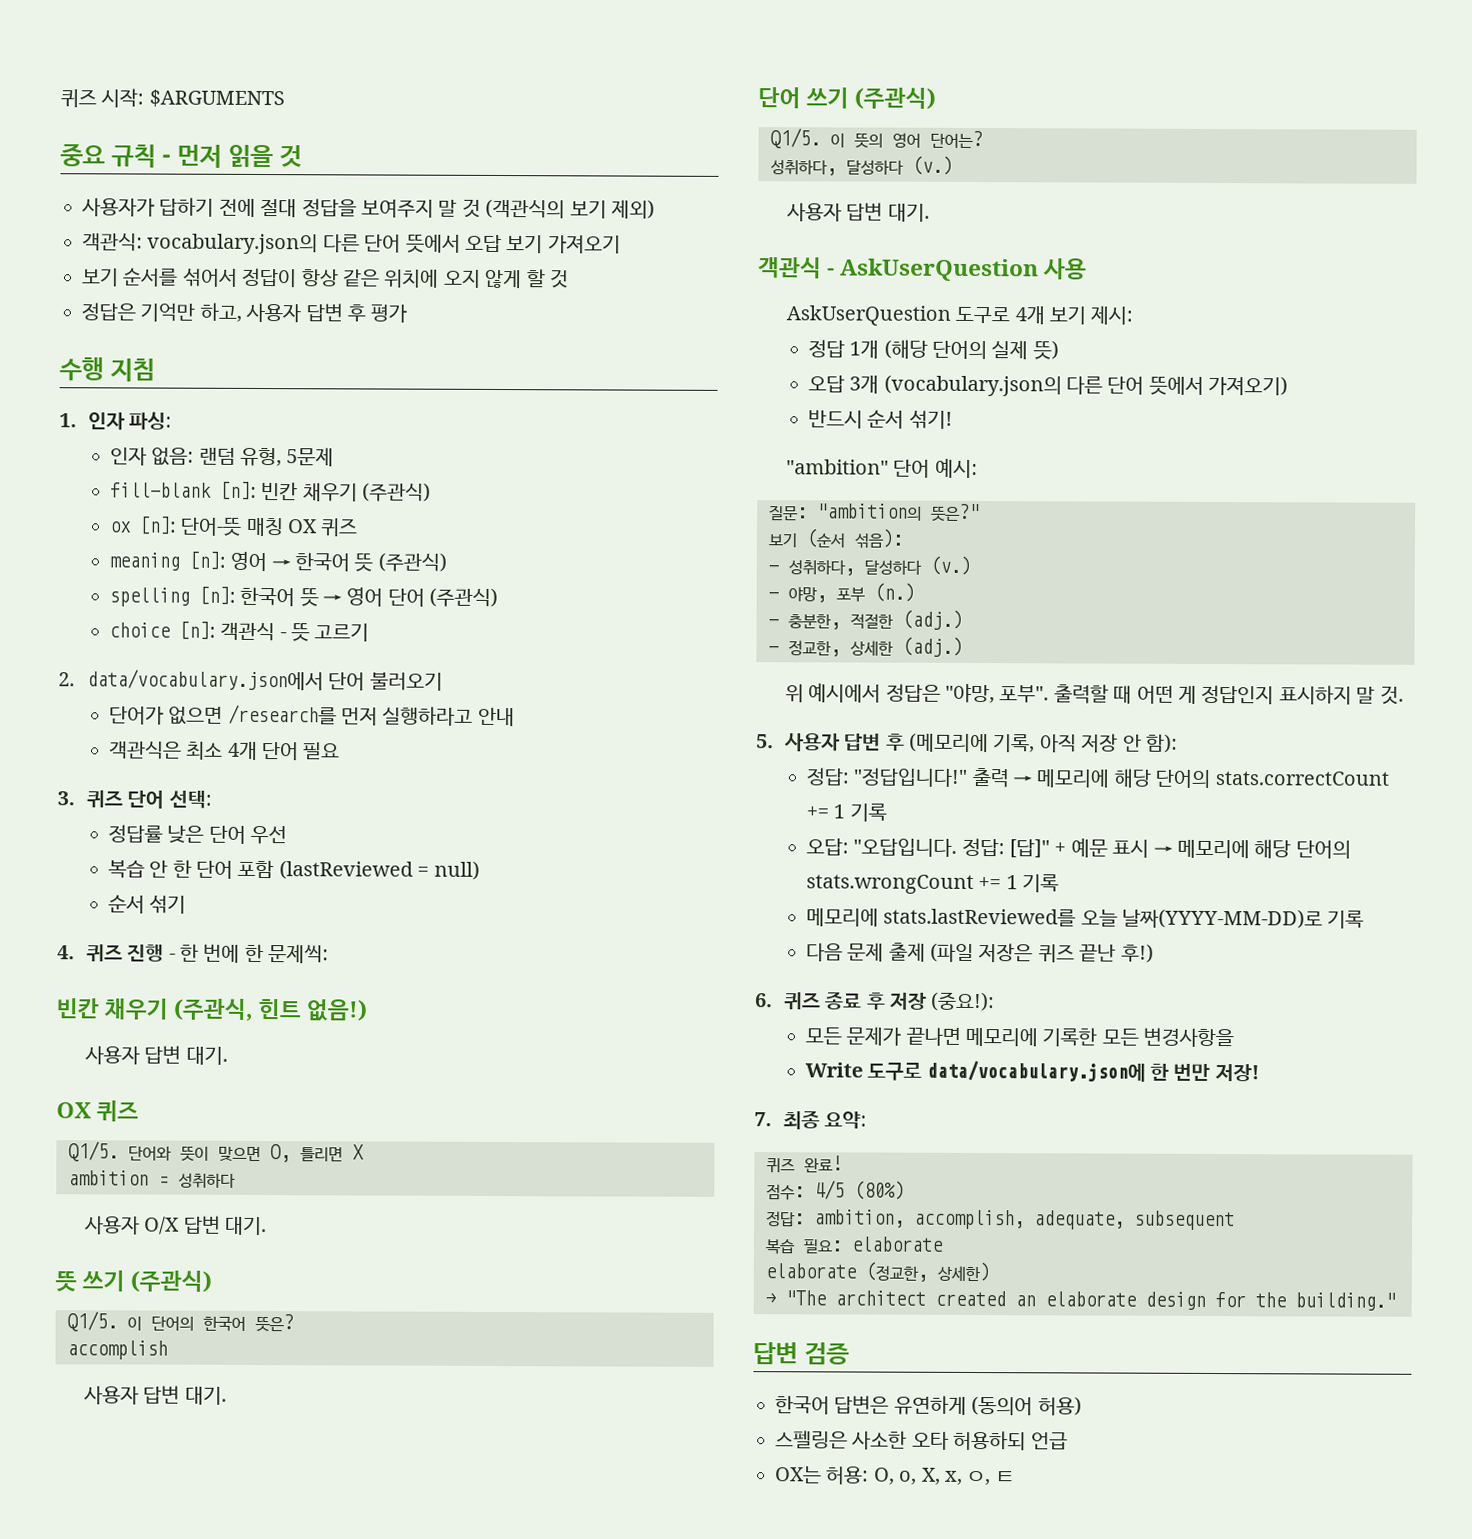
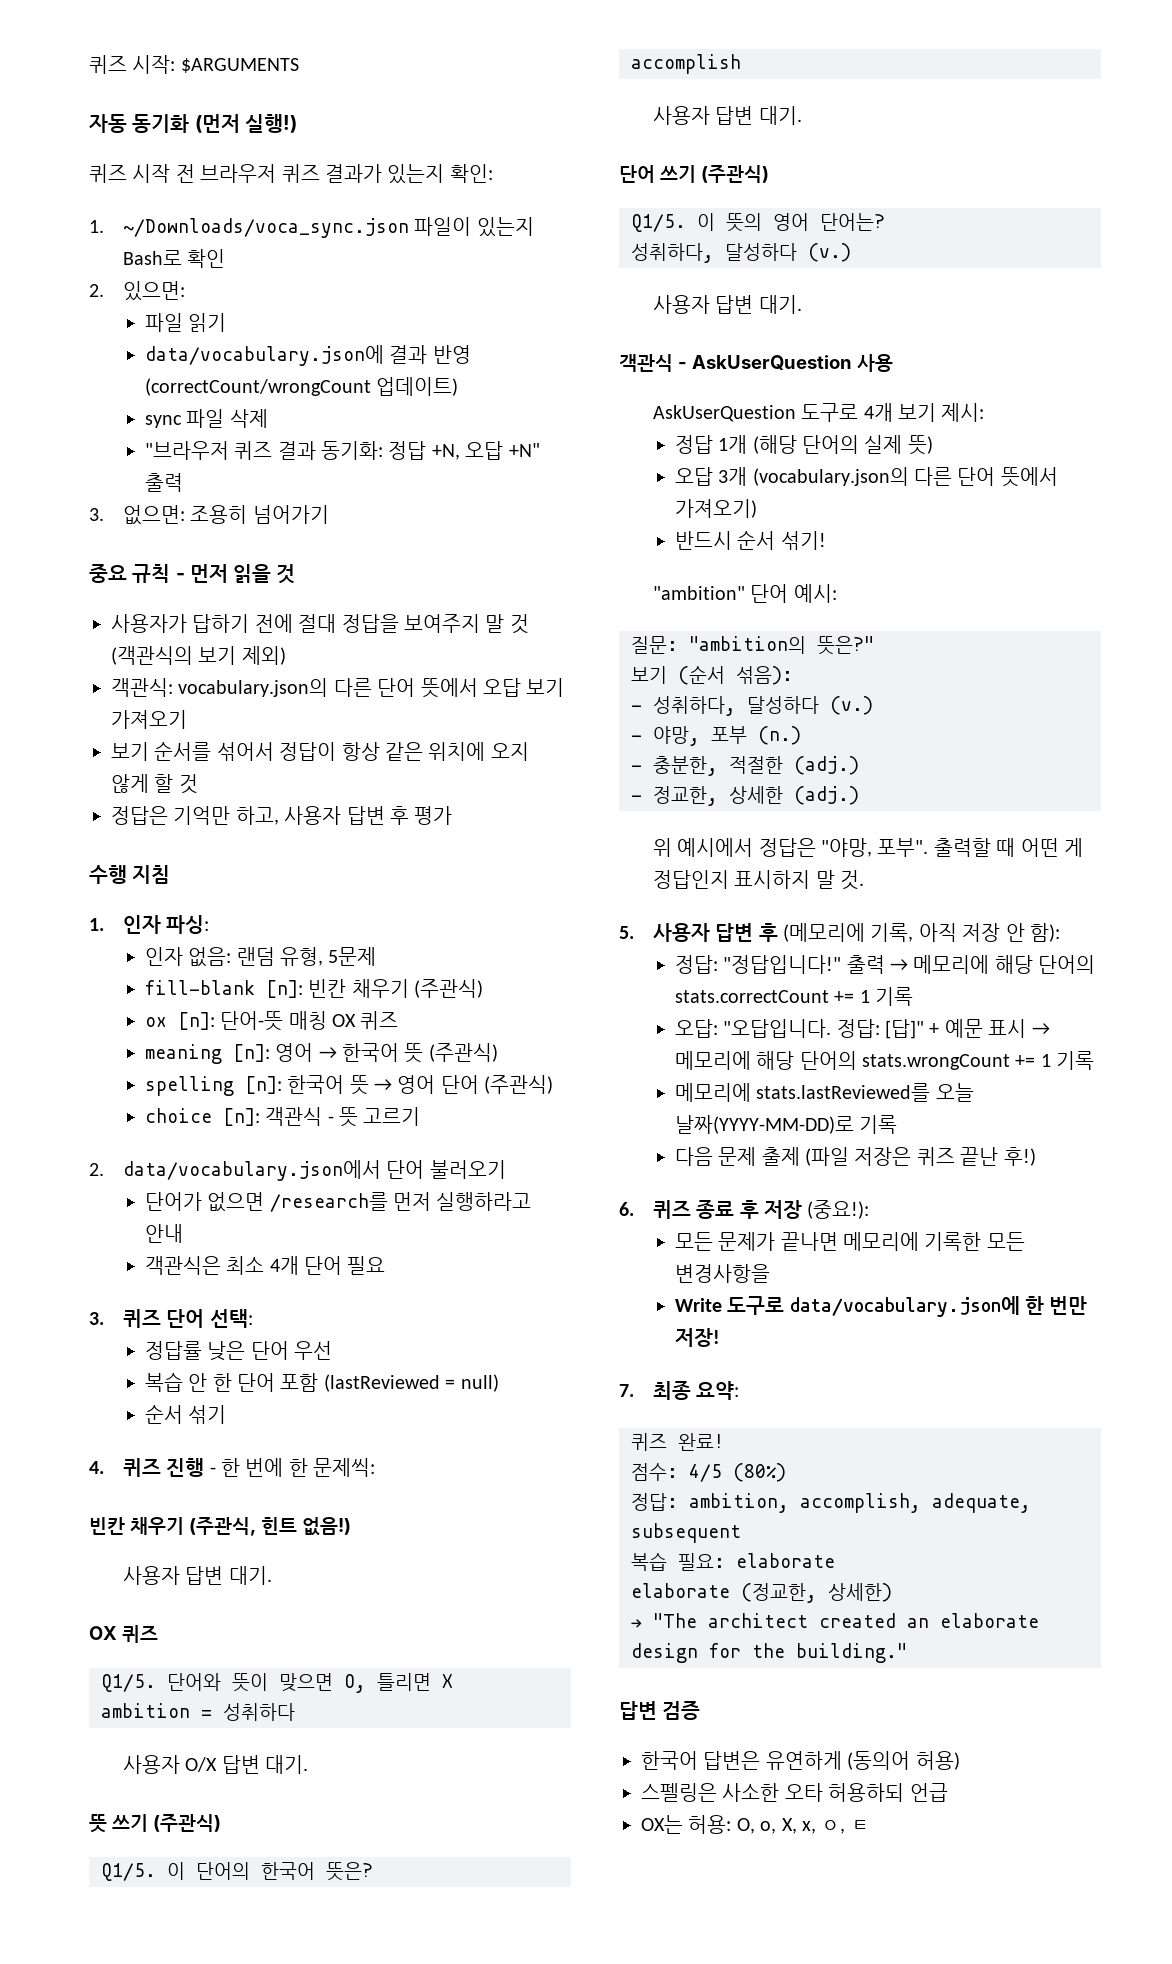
+ 자동 동기화 (먼저 실행!)
+ 퀴즈 시작 전 브라우저 퀴즈 결과가 있는지 확인:
+ 1. ~/Downloads/voca_sync.json 파일이 있는지 Bash로 확인
+ 2. 있으면:
+ 파일 읽기
+ data/vocabulary.json에 결과 반영 (correctCount/wrongCount 업데이트)
+ sync 파일 삭제
+ "브라우저 퀴즈 결과 동기화: 정답 +N, 오답 +N" 출력
+ 3. 없으면: 조용히 넘어가기

